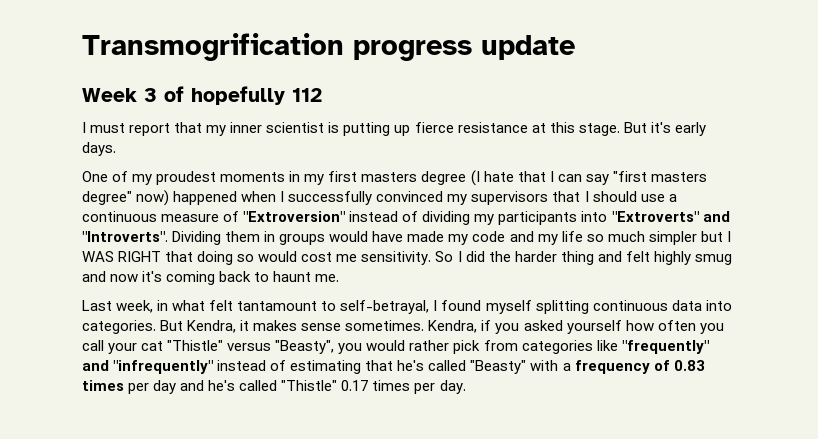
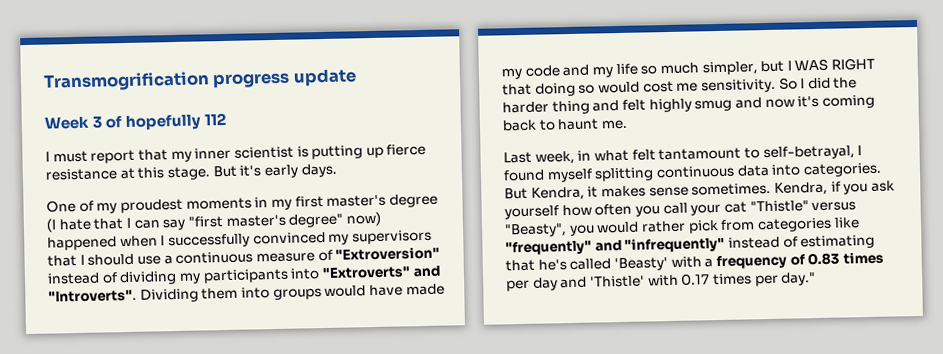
- One of my proudest moments in my first masters degree (I hate that I can say "first masters degree" now) happened when I successfully convinced my supervisors that I should use a continuous measure of "Extroversion" instead of dividing my participants into "Extroverts" and "Introverts".
+ One of my proudest moments in my first master's degree (I hate that I can say "first master's degree" now) happened when I successfully convinced my supervisors that I should use a continuous measure of "Extroversion" instead of dividing my participants into "Extroverts" and "Introverts".
- Dividing them in groups would have made my code and my life so much simpler but I WAS RIGHT that doing so would cost me sensitivity.
+ Dividing them into groups would have made my code and my life so much simpler, but I WAS RIGHT that doing so would cost me sensitivity.
- Kendra, if you asked yourself how often you call your cat "Thistle" versus "Beasty", you would rather pick from categories like "frequently" and "infrequently" instead of estimating that he's called "Beasty" with a frequency of 0.83 times per day and he's called "Thistle" 0.17 times per day.
+ Kendra, if you ask yourself how often you call your cat "Thistle" versus "Beasty", you would rather pick from categories like "frequently" and "infrequently" instead of estimating that he's called 'Beasty' with a frequency of 0.83 times per day and 'Thistle' with 0.17 times per day."

